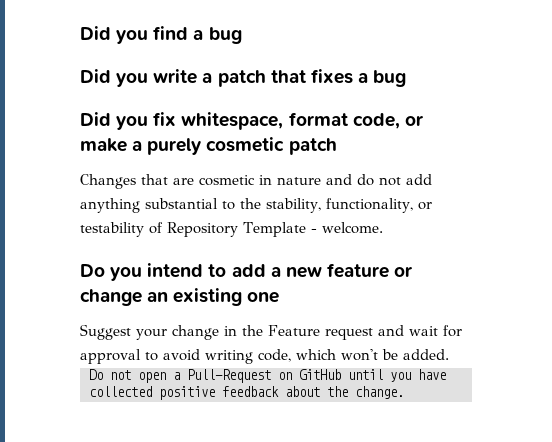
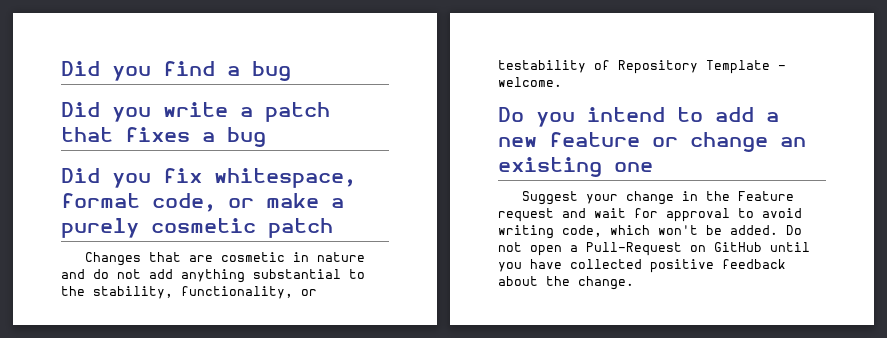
- Suggest your change in the Feature request and wait for approval to avoid writing code, which won't be added.
- Do not open a Pull-Request on GitHub until you have collected positive feedback about the change.
+ Suggest your change in the Feature request and wait for approval to avoid writing code, which won't be added. Do not open a Pull-Request on GitHub until you have collected positive feedback about the change.

